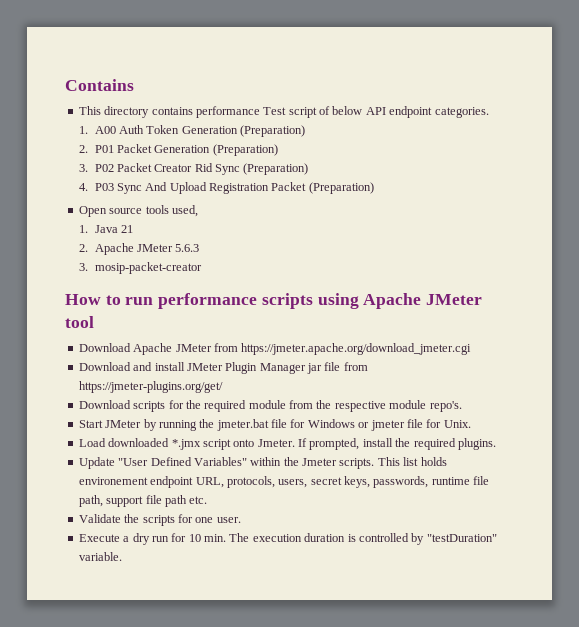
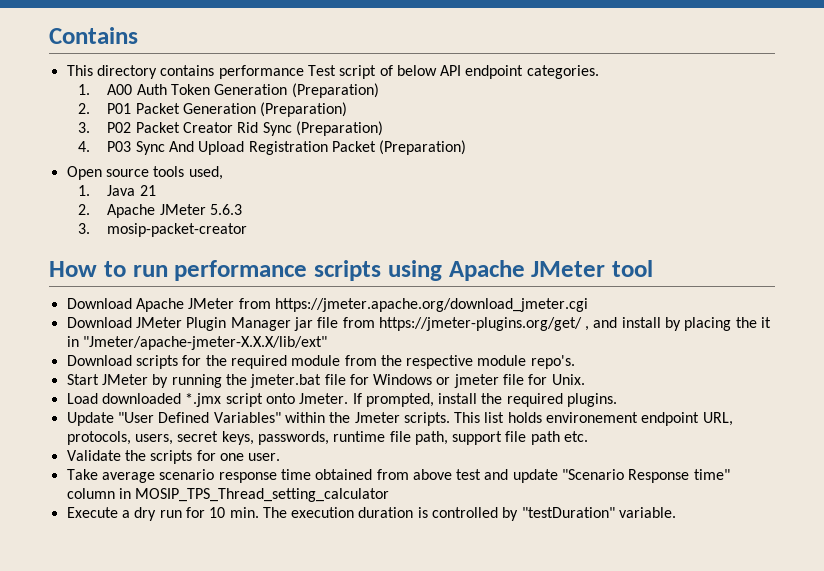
- Download and install JMeter Plugin Manager jar file from https://jmeter-plugins.org/get/
+ Download JMeter Plugin Manager jar file from https://jmeter-plugins.org/get/ , and install by placing the it in "Jmeter/apache-jmeter-X.X.X/lib/ext"
+ Take average scenario response time obtained from above test and update "Scenario Response time" column in MOSIP_TPS_Thread_setting_calculator

